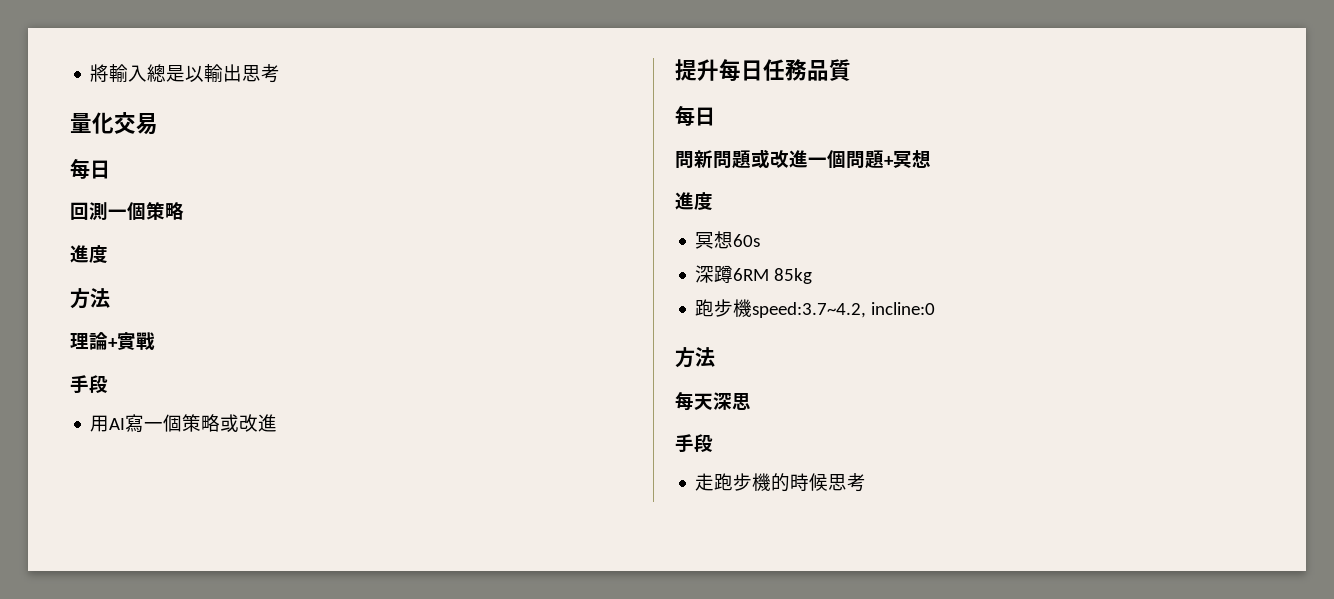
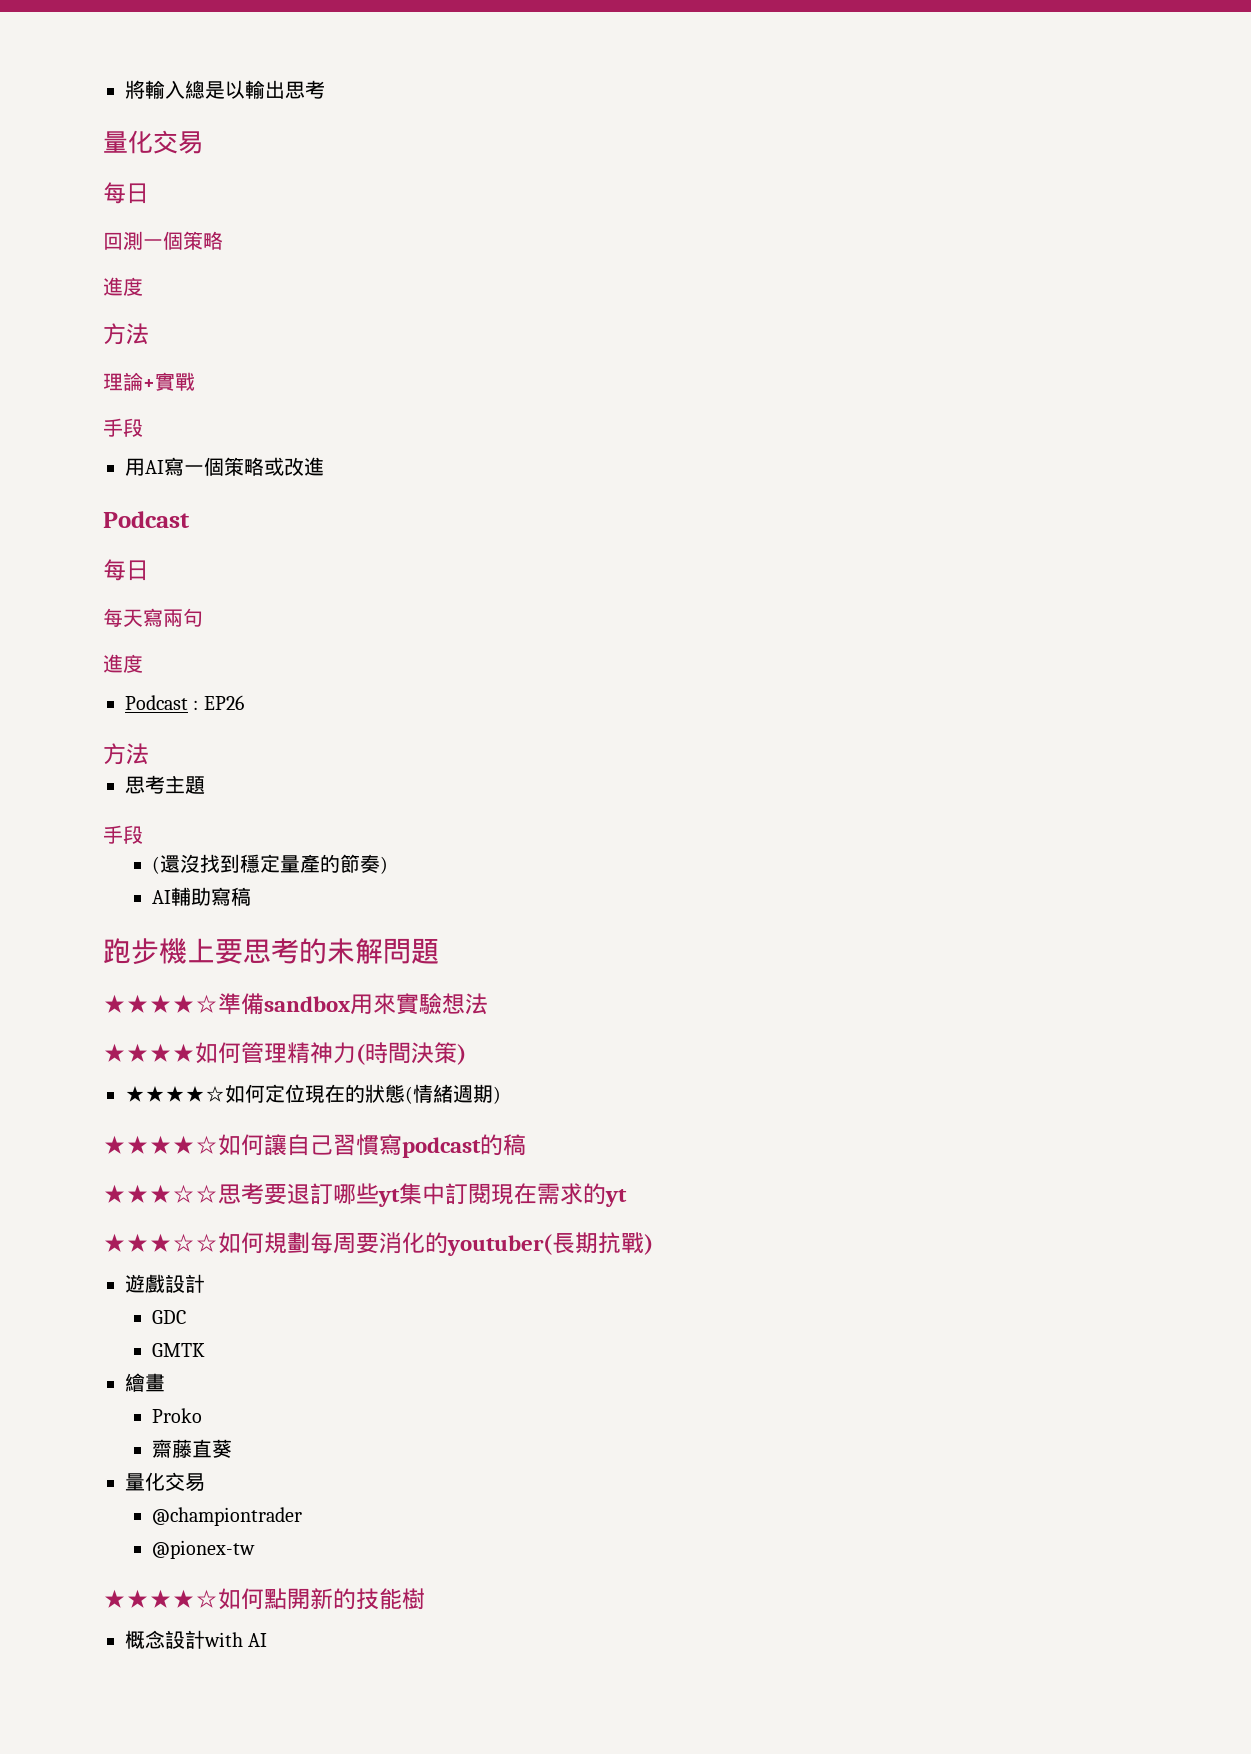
  用AI寫一個策略或改進
- 提升每日任務品質
+ Podcast
  每日
- 問新問題或改進一個問題+冥想
+ 每天寫兩句
  進度
- 冥想60s
- 深蹲6RM 85kg
- 跑步機speed:3.7~4.2, incline:0
+ Podcast : EP26
  方法
- 每天深思
+ 思考主題
  手段
- 走跑步機的時候思考
+ (還沒找到穩定量產的節奏)
+ AI輔助寫稿
+ 跑步機上要思考的未解問題
+ ★★★★☆準備sandbox用來實驗想法
+ ★★★★如何管理精神力(時間決策)
+ ★★★★☆如何定位現在的狀態(情緒週期)
+ ★★★★☆如何讓自己習慣寫podcast的稿
+ ★★★☆☆思考要退訂哪些yt集中訂閱現在需求的yt
+ ★★★☆☆如何規劃每周要消化的youtuber(長期抗戰)
+ 遊戲設計
+ GDC
+ GMTK
+ 繪畫
+ Proko
+ 齋藤直葵
+ 量化交易
+ @championtrader
+ @pionex-tw
+ ★★★★☆如何點開新的技能樹
+ 概念設計with AI

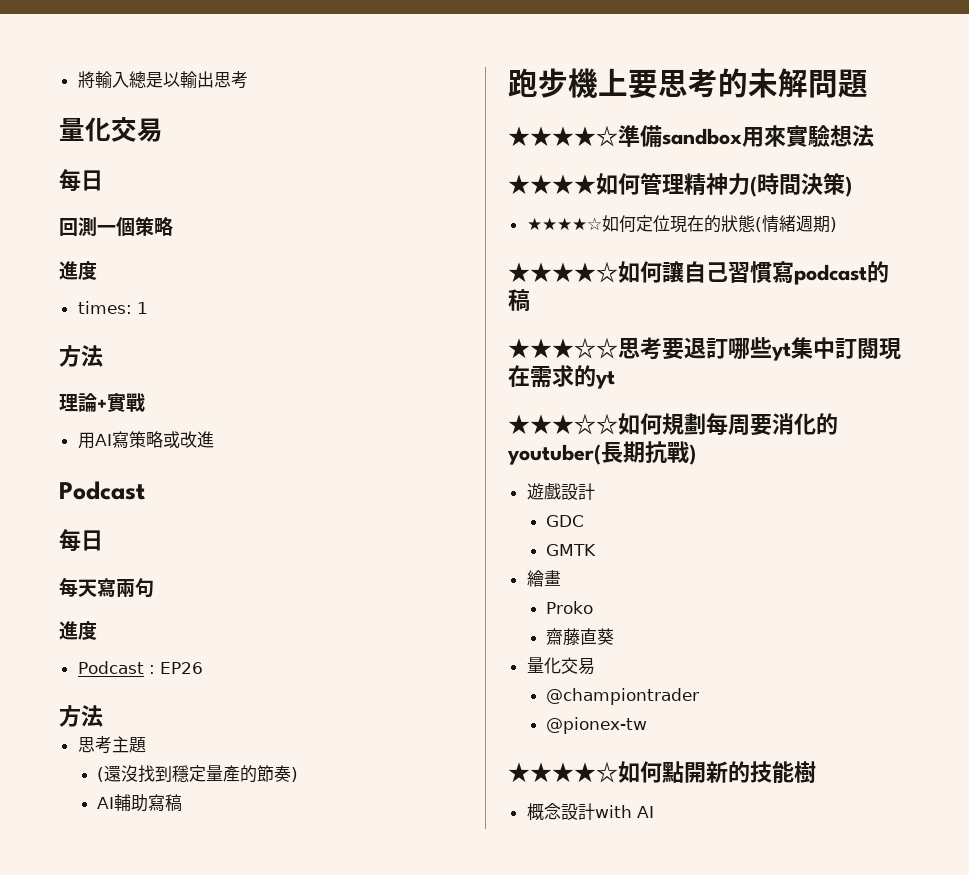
+ times: 1
  理論+實戰
- 手段
- 用AI寫一個策略或改進
+ 用AI寫策略或改進
  思考主題
- 手段

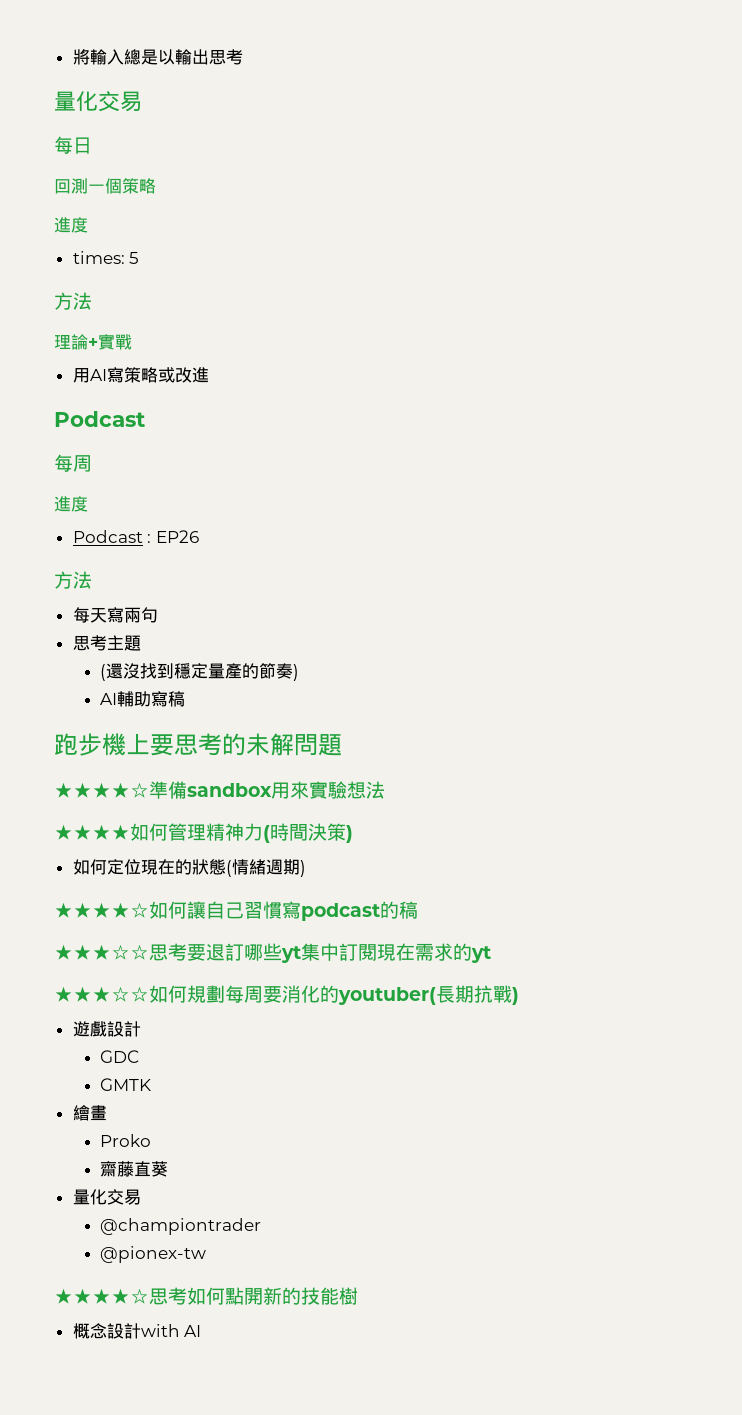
- times: 1
+ times: 5
  用AI寫策略或改進
  Podcast
- 每日
- 每天寫兩句
+ 每周
+ 每天寫兩句
- ★★★★☆如何定位現在的狀態(情緒週期)
+ 如何定位現在的狀態(情緒週期)
- ★★★★☆如何點開新的技能樹
+ ★★★★☆思考如何點開新的技能樹

